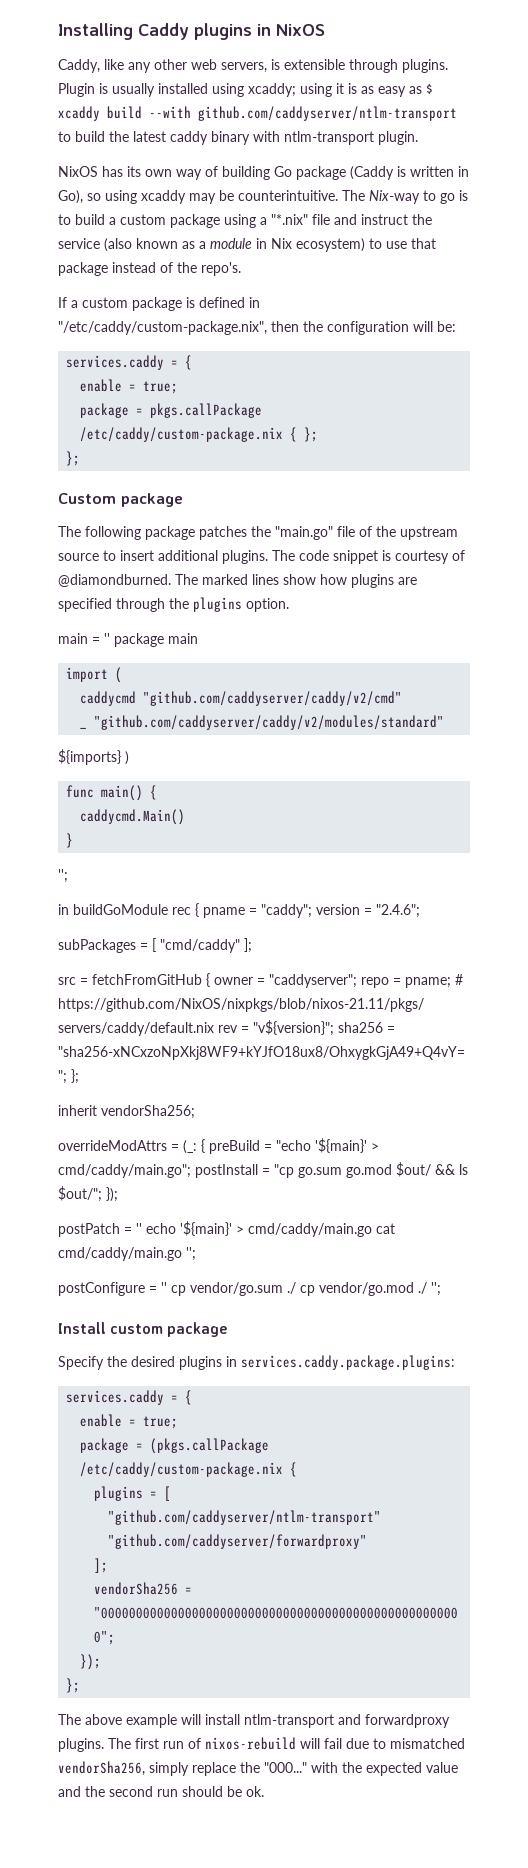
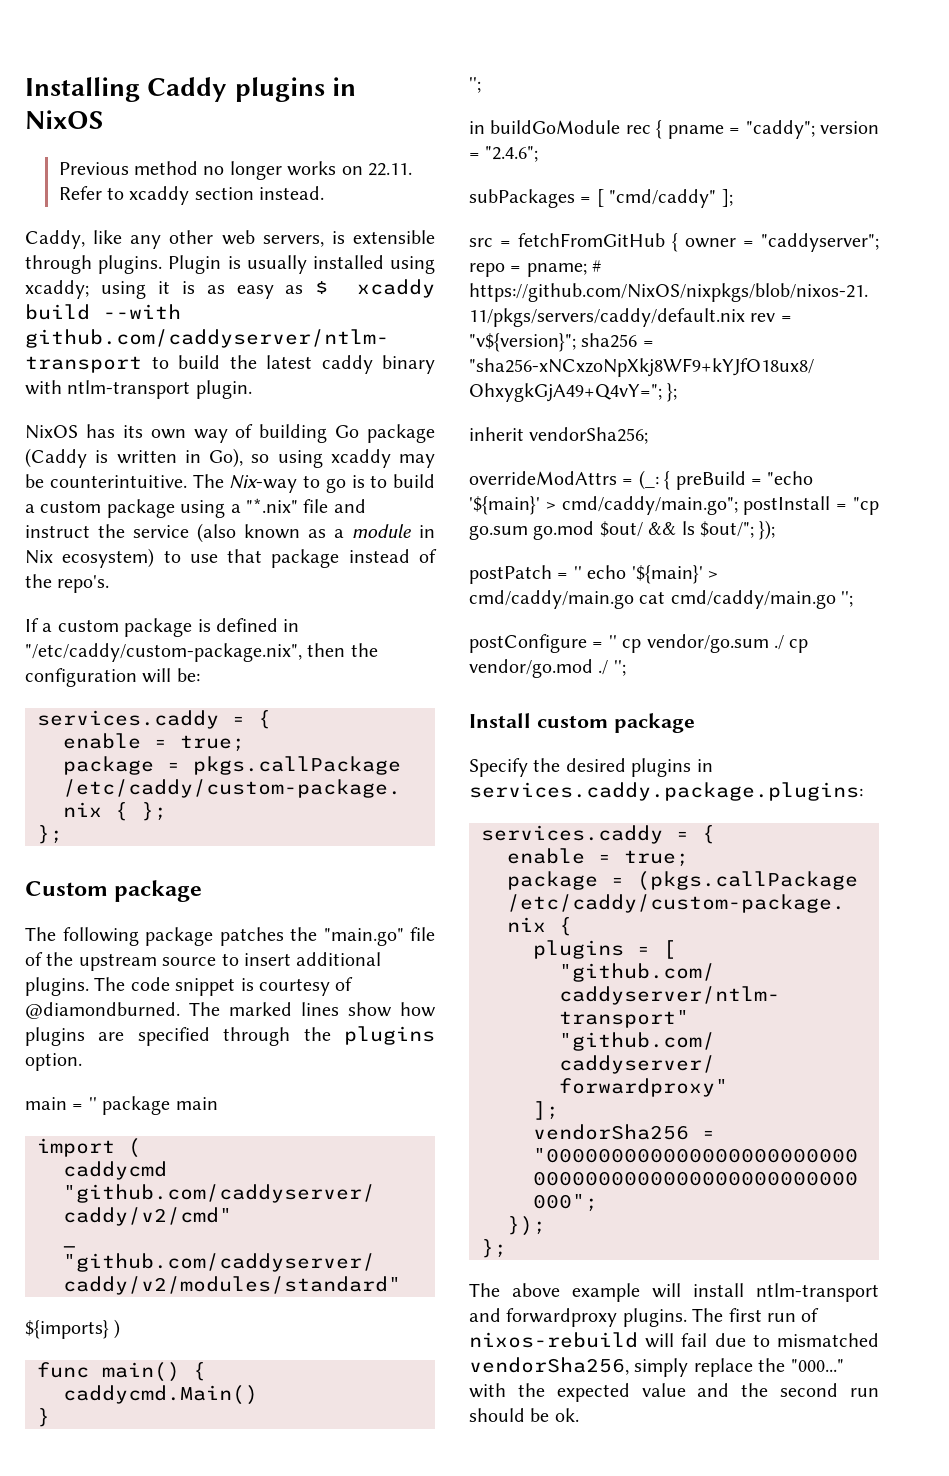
+ Previous method no longer works on 22.11. Refer to xcaddy section instead.

